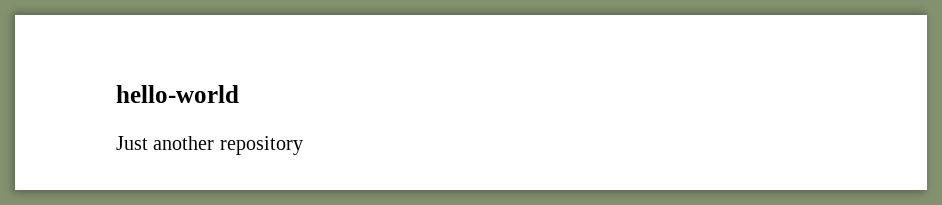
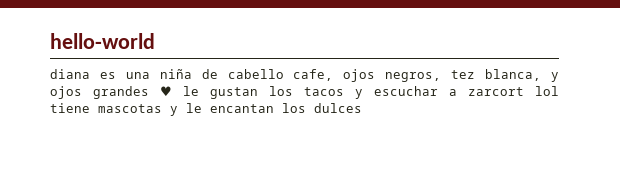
- Just another repository
+ diana es una niña de cabello cafe, ojos negros, tez blanca, y ojos grandes ♥ le gustan los tacos y escuchar a zarcort lol tiene mascotas y le encantan los dulces

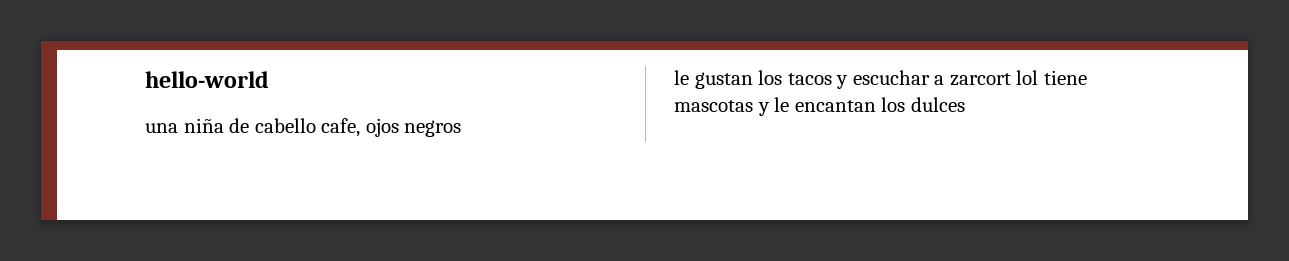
- diana es una niña de cabello cafe, ojos negros, tez blanca, y ojos grandes ♥ le gustan los tacos y escuchar a zarcort lol tiene mascotas y le encantan los dulces
+ una niña de cabello cafe, ojos negros
+ le gustan los tacos y escuchar a zarcort lol tiene mascotas y le encantan los dulces

